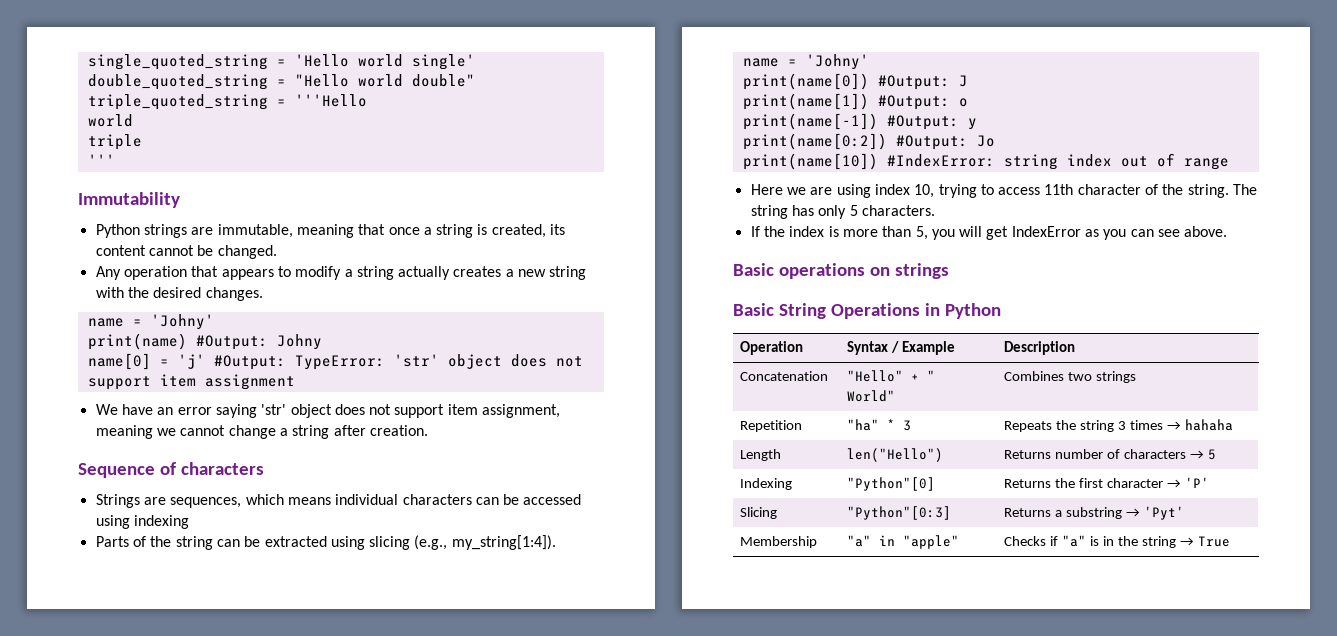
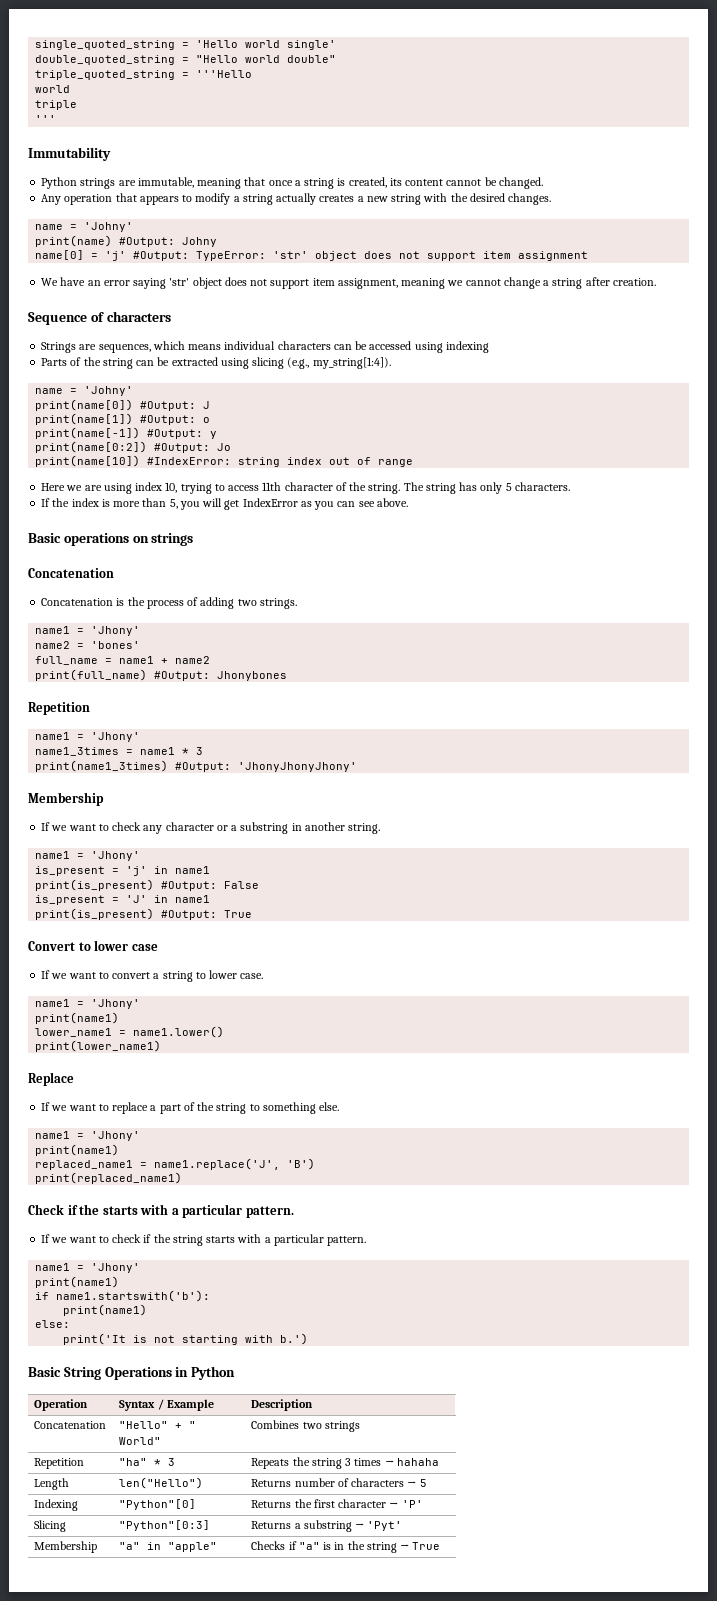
  Basic operations on strings
+ Concatenation
+ Concatenation is the process of adding two strings.
+ name1 = 'Jhony'
+ name2 = 'bones'
+ full_name = name1 + name2
+ print(full_name) #Output: Jhonybones
+ Repetition
+ name1 = 'Jhony'
+ name1_3times = name1 * 3
+ print(name1_3times) #Output: 'JhonyJhonyJhony'
+ Membership
+ If we want to check any character or a substring in another string.
+ name1 = 'Jhony'
+ is_present = 'j' in name1
+ print(is_present) #Output: False
+ is_present = 'J' in name1
+ print(is_present) #Output: True
+ Convert to lower case
+ If we want to convert a string to lower case.
+ name1 = 'Jhony'
+ print(name1)
+ lower_name1 = name1.lower()
+ print(lower_name1)
+ Replace
+ If we want to replace a part of the string to something else.
+ name1 = 'Jhony'
+ print(name1)
+ replaced_name1 = name1.replace('J', 'B')
+ print(replaced_name1)
+ Check if the starts with a particular pattern.
+ If we want to check if the string starts with a particular pattern.
+ name1 = 'Jhony'
+ print(name1)
+ if name1.startswith('b'):
+ print(name1)
+ else:
+ print('It is not starting with b.')

